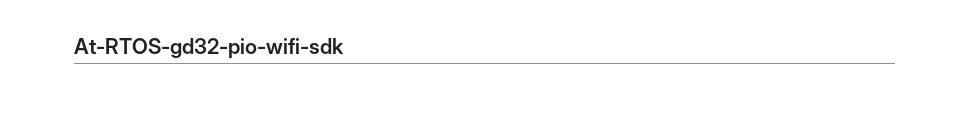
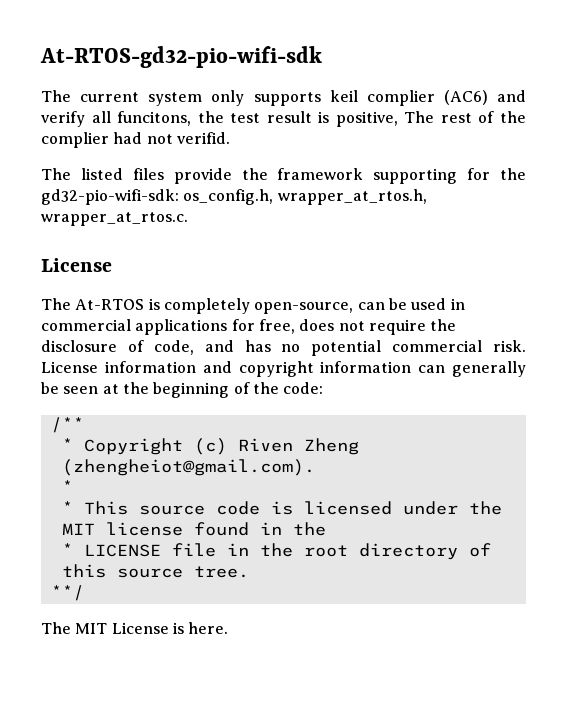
+ The current system only supports keil complier (AC6) and verify all funcitons, the test result is positive, The rest of the complier had not verifid.
+ The listed files provide the framework supporting for the gd32-pio-wifi-sdk: os_config.h, wrapper_at_rtos.h, wrapper_at_rtos.c.
+ License
+ The At-RTOS is completely open-source, can be used in commercial applications for free, does not require the disclosure of code, and has no potential commercial risk. License information and copyright information can generally be seen at the beginning of the code:
+ /**
+ * Copyright (c) Riven Zheng (zhengheiot@gmail.com).
+ *
+ * This source code is licensed under the MIT license found in the
+ * LICENSE file in the root directory of this source tree.
+ **/
+ The MIT License is here.

